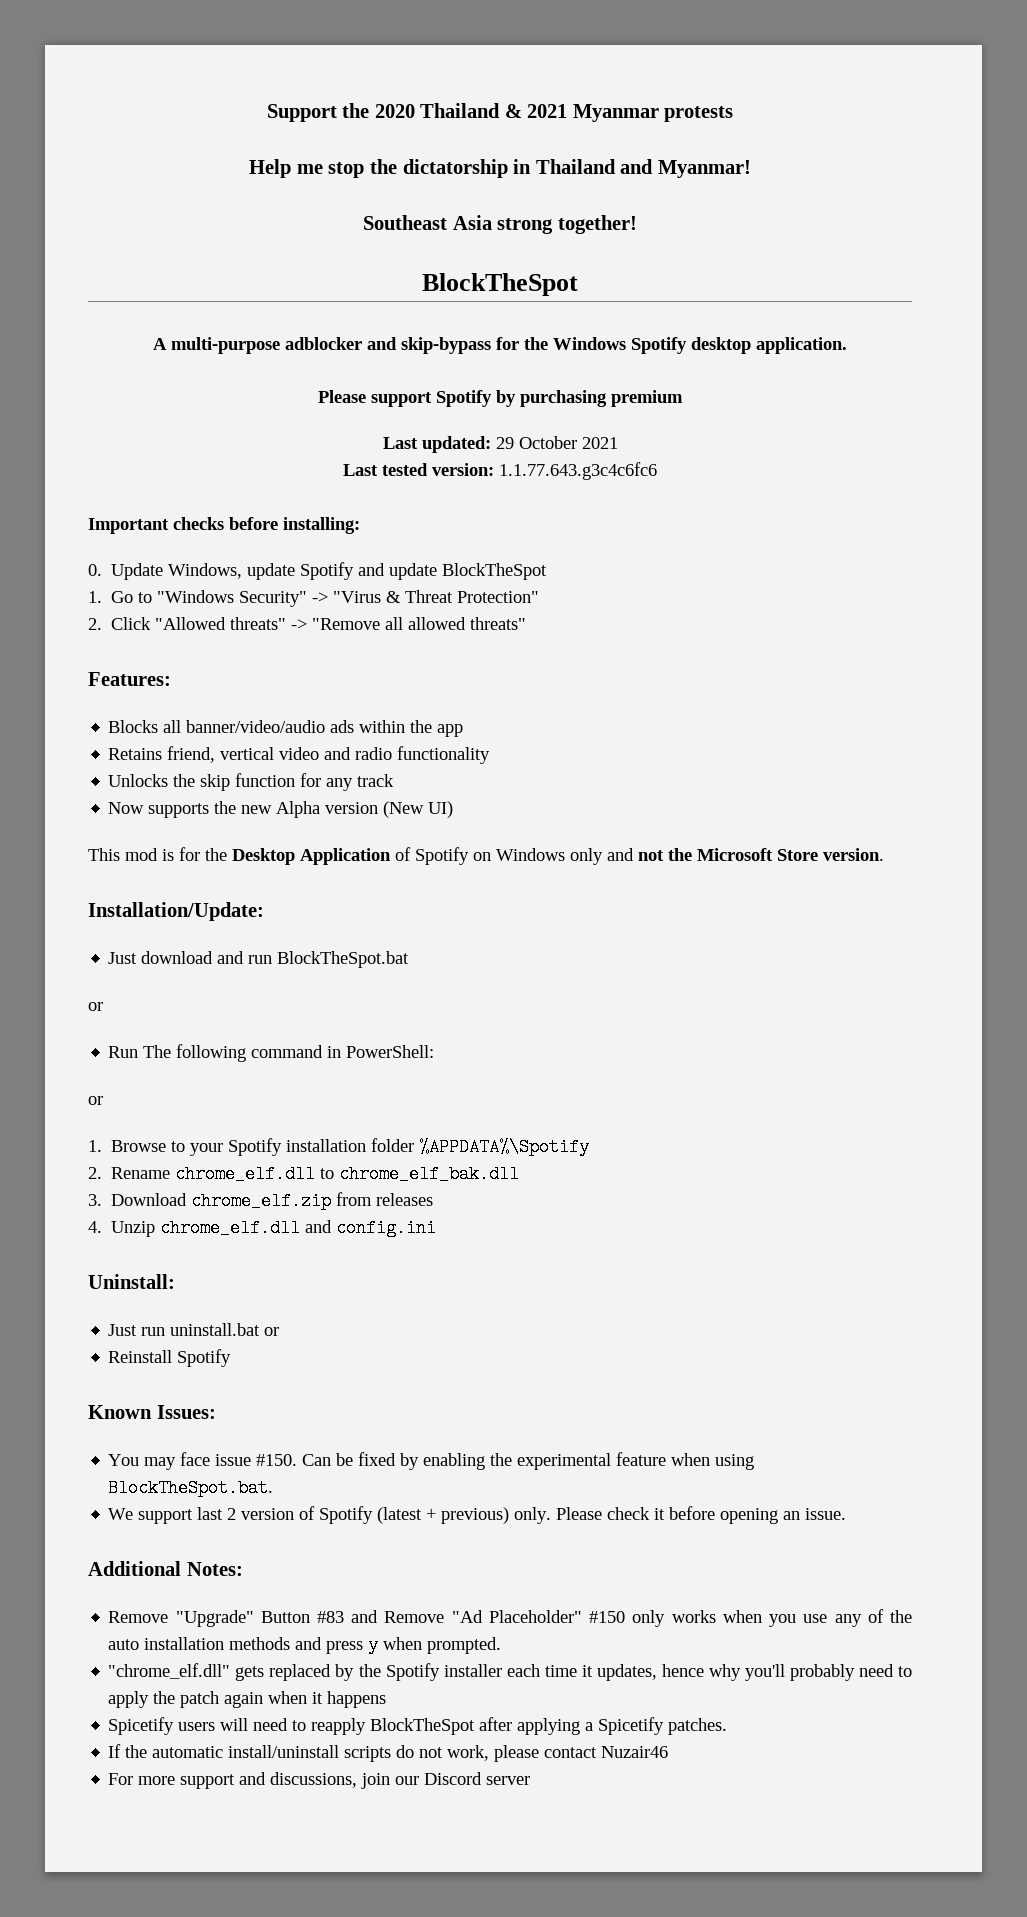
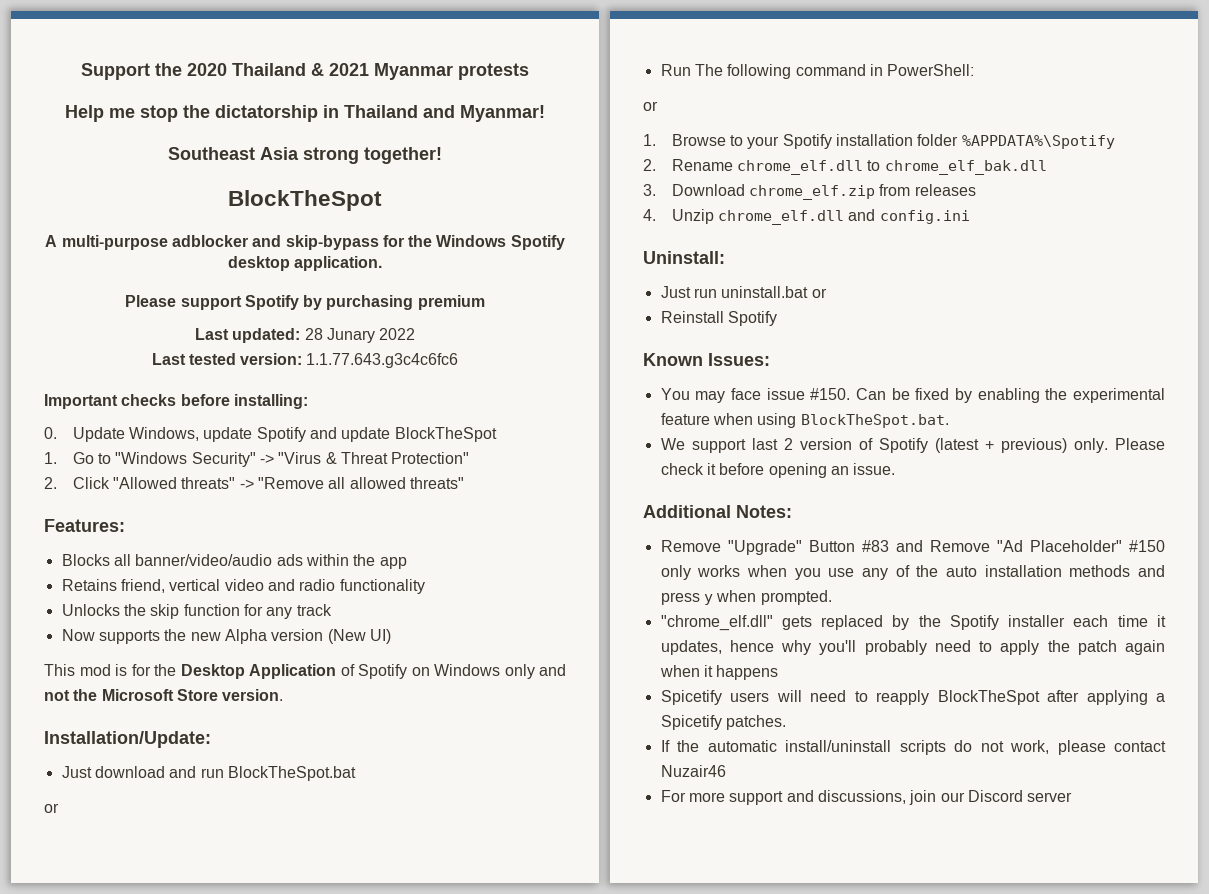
- Last updated: 29 October 2021
+ Last updated: 28 Junary 2022

